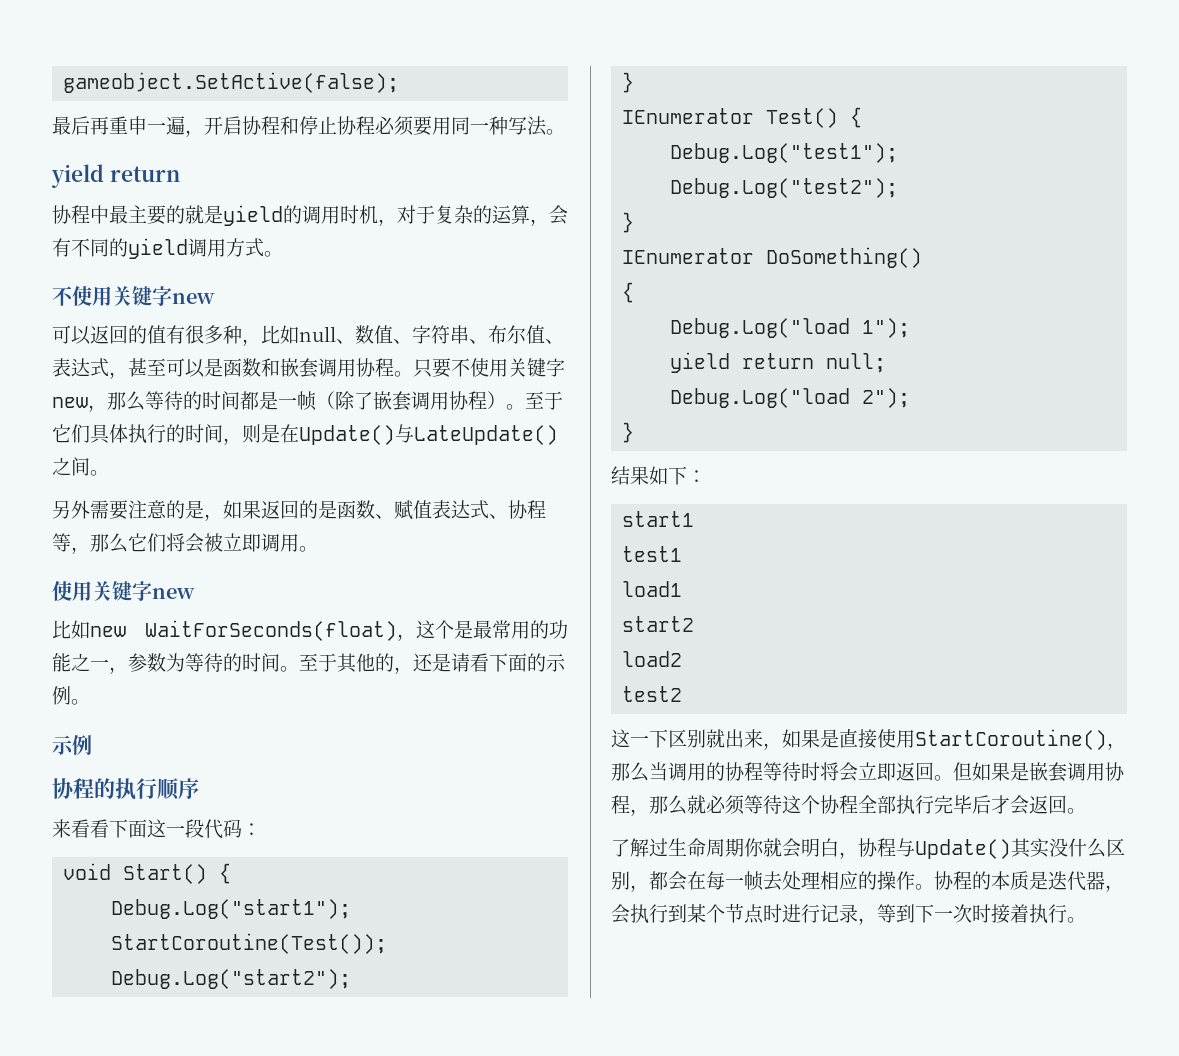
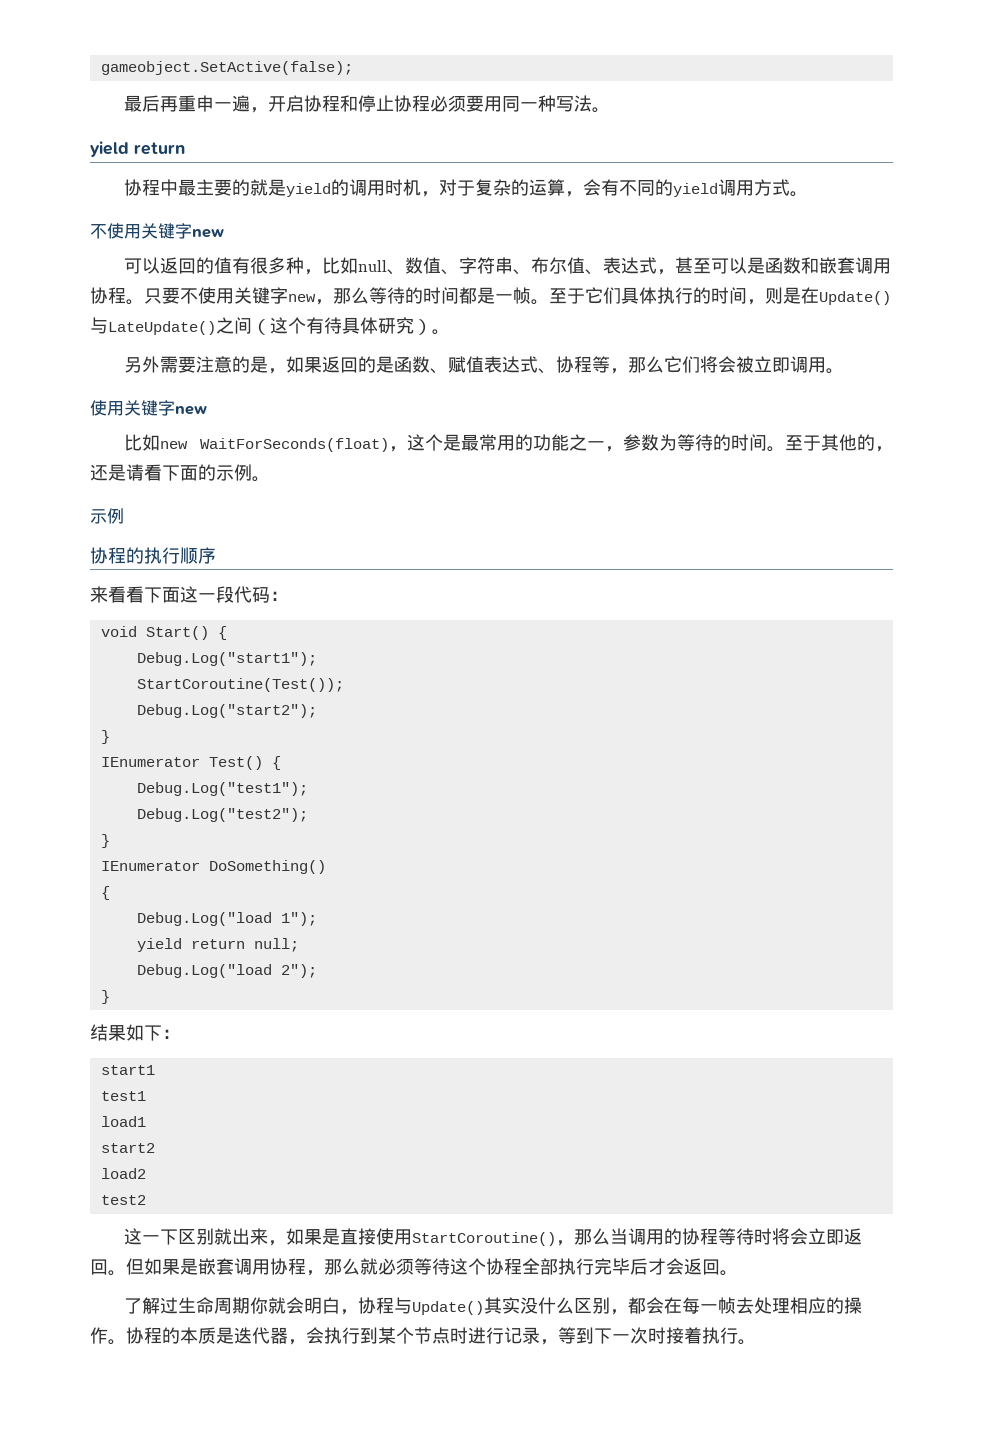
- 只要不使用关键字new，那么等待的时间都是一帧（除了嵌套调用协程）。
+ 只要不使用关键字new，那么等待的时间都是一帧。
- 至于它们具体执行的时间，则是在Update()与LateUpdate()之间。
+ 至于它们具体执行的时间，则是在Update()与LateUpdate()之间（这个有待具体研究）。

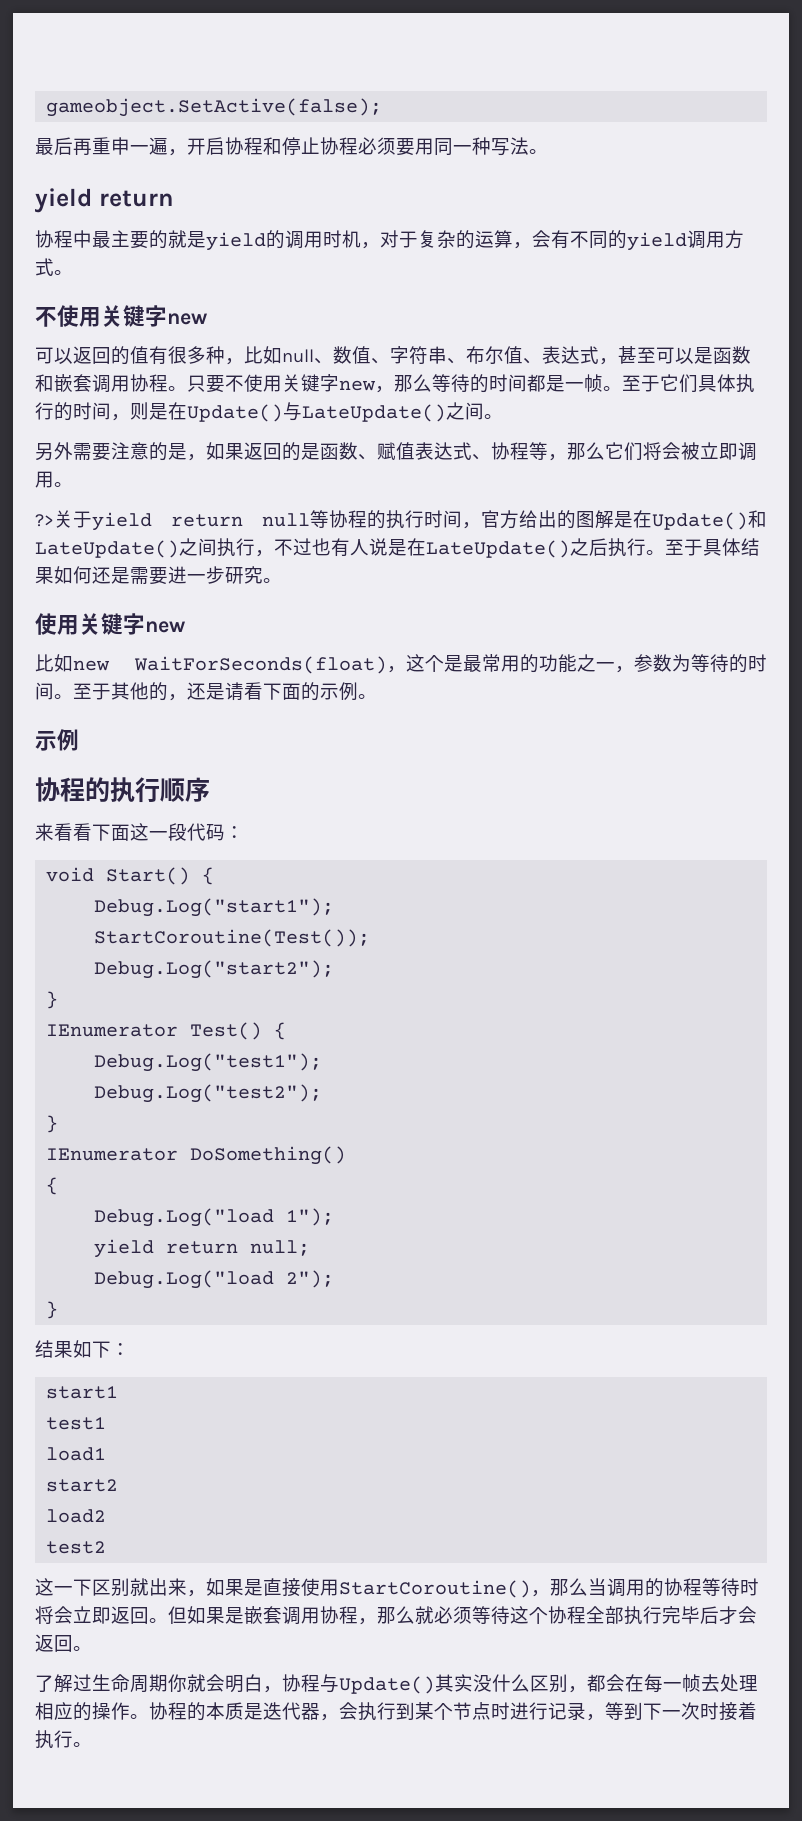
- 至于它们具体执行的时间，则是在Update()与LateUpdate()之间（这个有待具体研究）。
+ 至于它们具体执行的时间，则是在Update()与LateUpdate()之间。
+ ?>关于yield return null等协程的执行时间，官方给出的图解是在Update()和LateUpdate()之间执行，不过也有人说是在LateUpdate()之后执行。至于具体结果如何还是需要进一步研究。

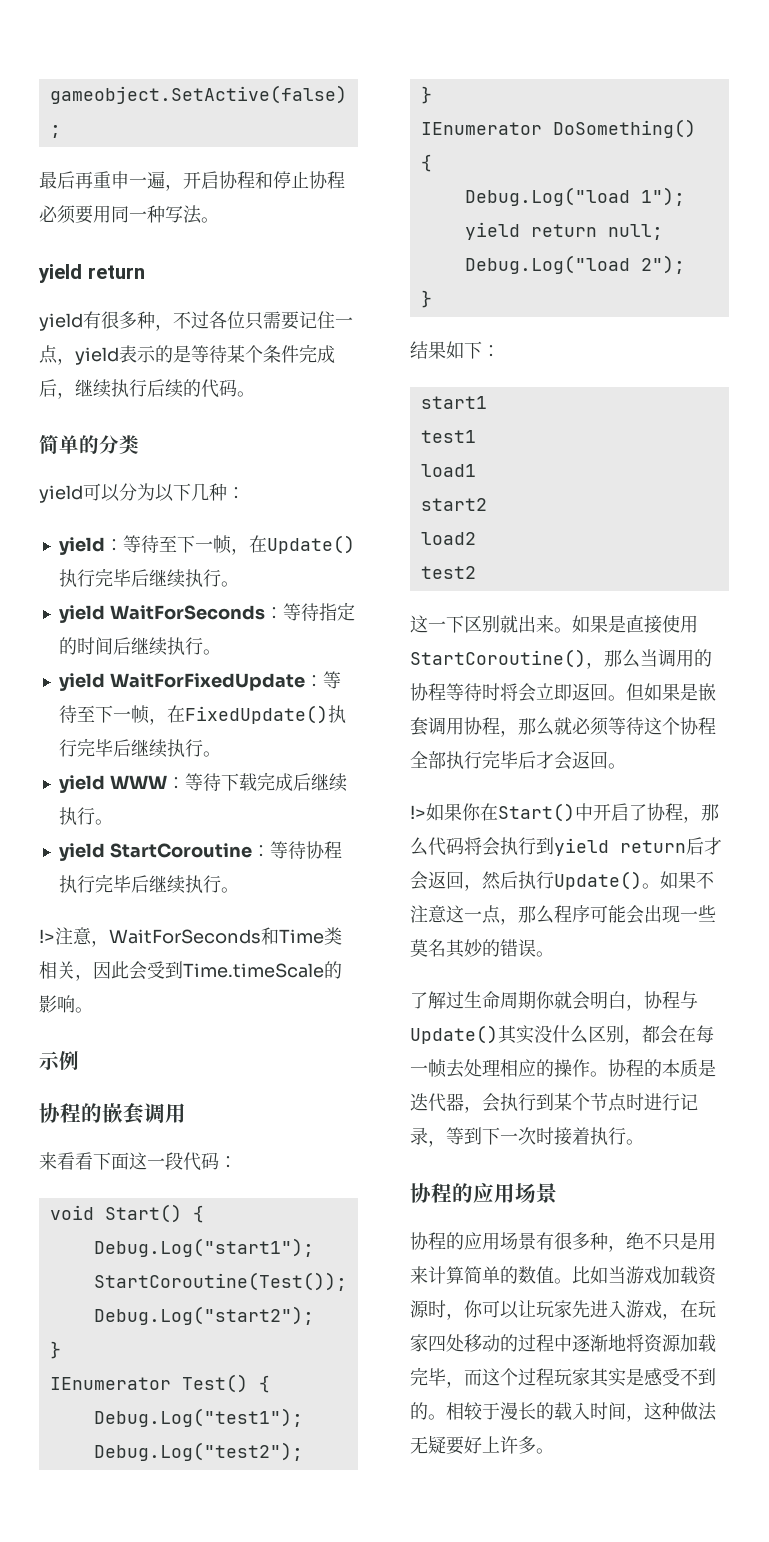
- 协程中最主要的就是yield的调用时机，对于复杂的运算，会有不同的yield调用方式。
- 不使用关键字new
- 可以返回的值有很多种，比如null、数值、字符串、布尔值、表达式，甚至可以是函数和嵌套调用协程。只要不使用关键字new，那么等待的时间都是一帧。至于它们具体执行的时间，则是在Update()与LateUpdate()之间。
- 另外需要注意的是，如果返回的是函数、赋值表达式、协程等，那么它们将会被立即调用。
- ?>关于yield return null等协程的执行时间，官方给出的图解是在Update()和LateUpdate()之间执行，不过也有人说是在LateUpdate()之后执行。至于具体结果如何还是需要进一步研究。
- 使用关键字new
- 比如new WaitForSeconds(float)，这个是最常用的功能之一，参数为等待的时间。至于其他的，还是请看下面的示例。
+ yield有很多种，不过各位只需要记住一点，yield表示的是等待某个条件完成后，继续执行后续的代码。
+ 简单的分类
+ yield可以分为以下几种：
+ yield：等待至下一帧，在Update()执行完毕后继续执行。
+ yield WaitForSeconds：等待指定的时间后继续执行。
+ yield WaitForFixedUpdate：等待至下一帧，在FixedUpdate()执行完毕后继续执行。
+ yield WWW：等待下载完成后继续执行。
+ yield StartCoroutine：等待协程执行完毕后继续执行。
+ !>注意，WaitForSeconds和Time类相关，因此会受到Time.timeScale的影响。
- 协程的执行顺序
+ 协程的嵌套调用
- 这一下区别就出来，如果是直接使用StartCoroutine()，那么当调用的协程等待时将会立即返回。
+ 这一下区别就出来。如果是直接使用StartCoroutine()，那么当调用的协程等待时将会立即返回。
+ !>如果你在Start()中开启了协程，那么代码将会执行到yield return后才会返回，然后执行Update()。如果不注意这一点，那么程序可能会出现一些莫名其妙的错误。
  协程的本质是迭代器，会执行到某个节点时进行记录，等到下一次时接着执行。
+ 协程的应用场景
+ 协程的应用场景有很多种，绝不只是用来计算简单的数值。比如当游戏加载资源时，你可以让玩家先进入游戏，在玩家四处移动的过程中逐渐地将资源加载完毕，而这个过程玩家其实是感受不到的。相较于漫长的载入时间，这种做法无疑要好上许多。

